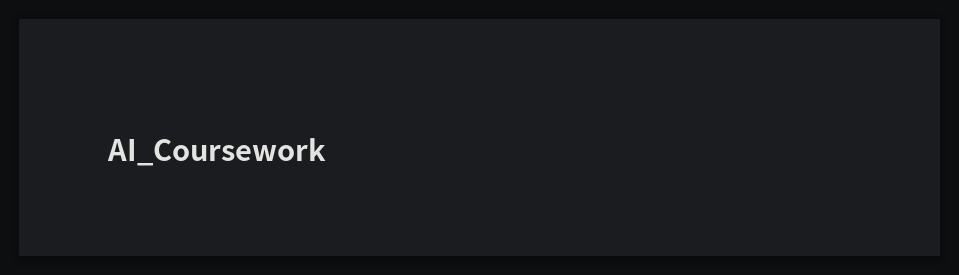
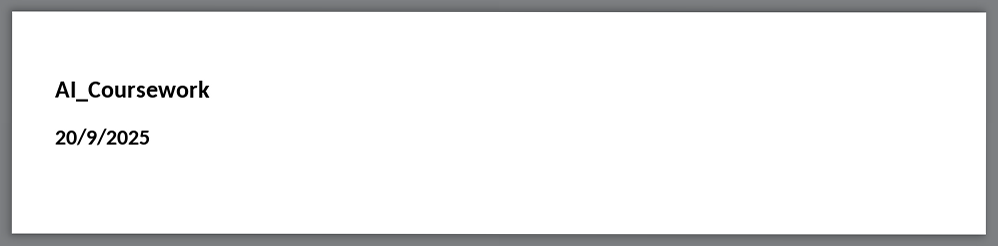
+ 20/9/2025

